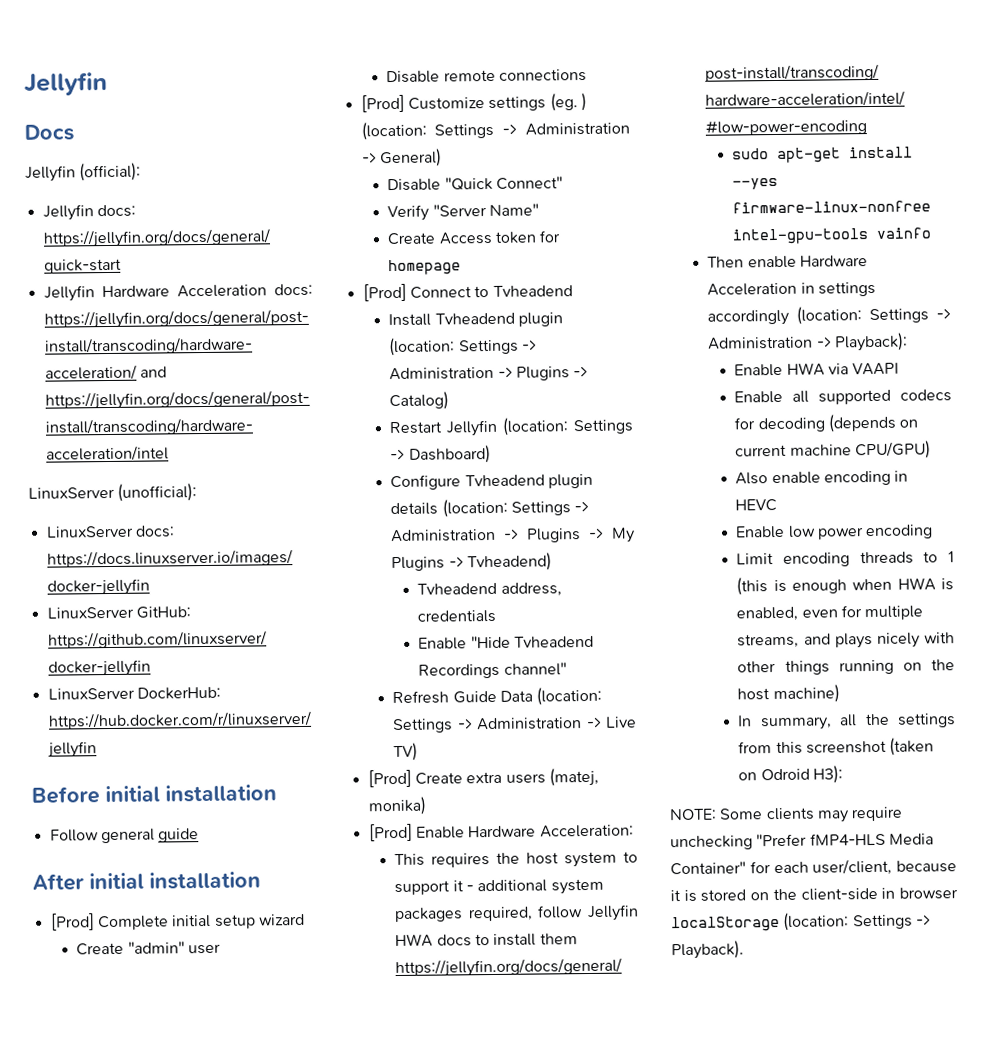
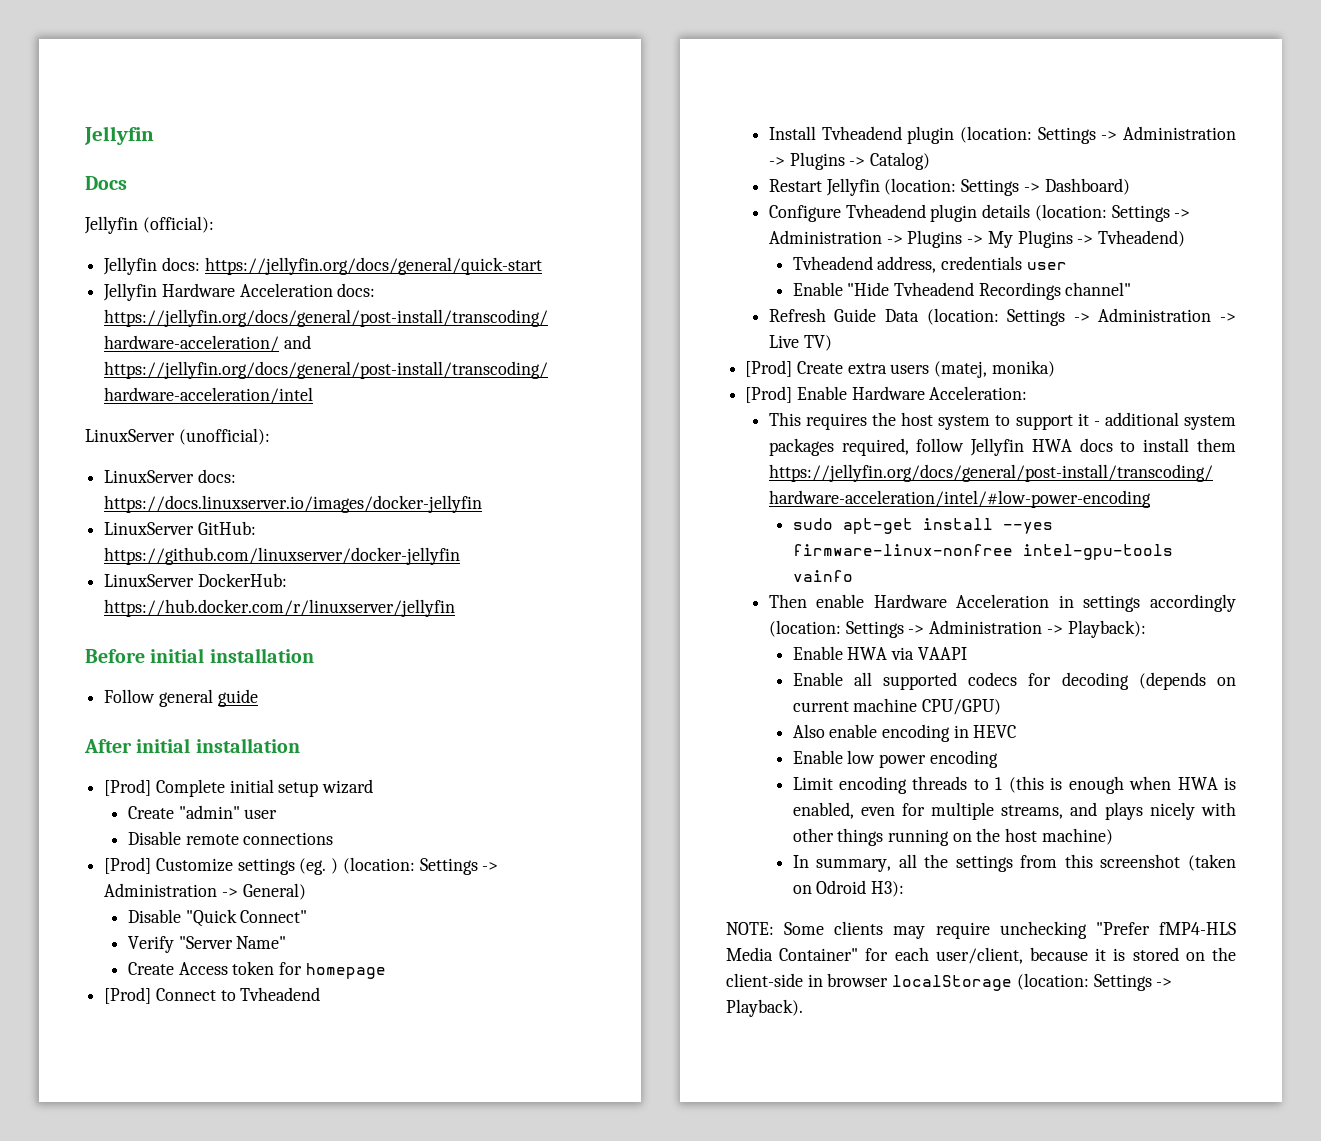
- Tvheadend address, credentials
+ Tvheadend address, credentials user

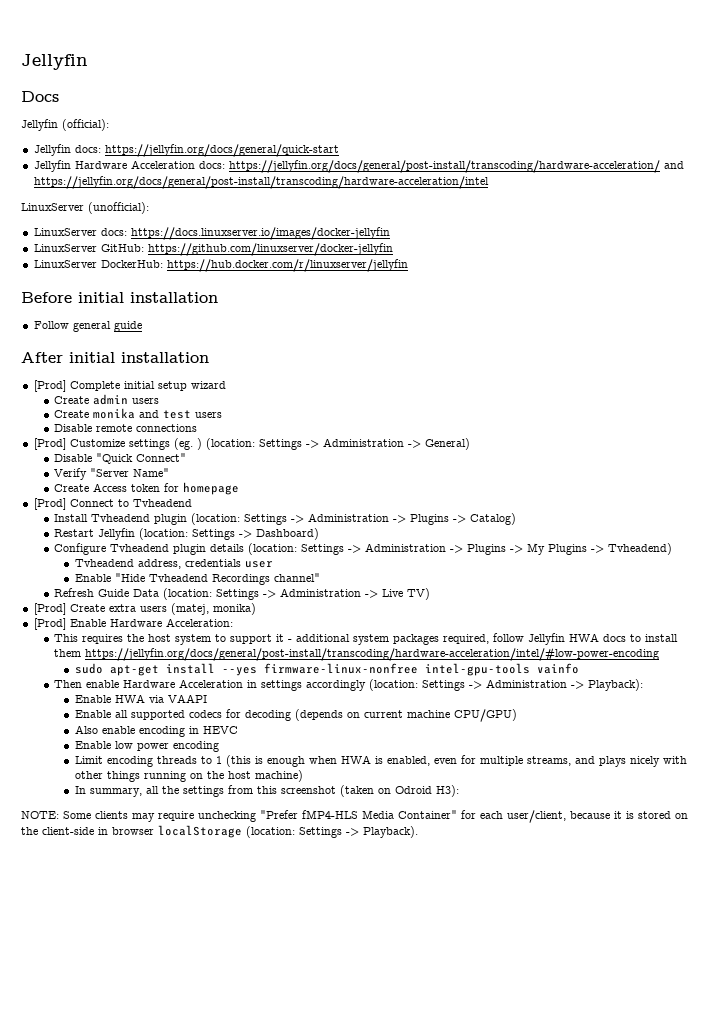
- Create "admin" user
+ Create admin users
+ Create monika and test users

